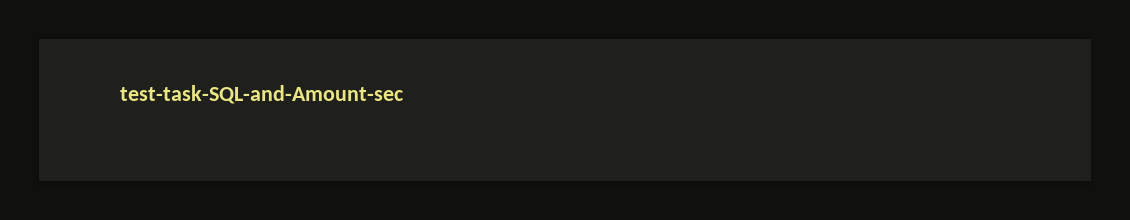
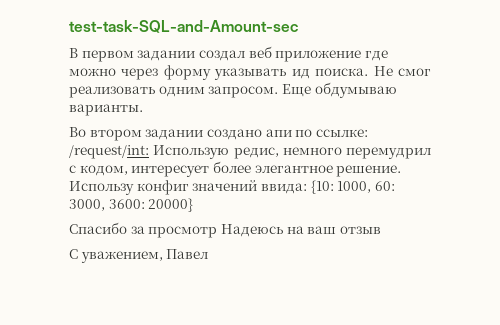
+ В первом задании создал веб приложение где можно через форму указывать ид поиска. Не смог реализовать одним запросом. Еще обдумываю варианты.
+ Во втором задании создано апи по ссылке: /request/int: Использую редис, немного перемудрил с кодом, интересует более элегантное решение. Использу конфиг значений ввида: {10: 1000, 60: 3000, 3600: 20000}
+ Спасибо за просмотр Надеюсь на ваш отзыв
+ С уважением, Павел

